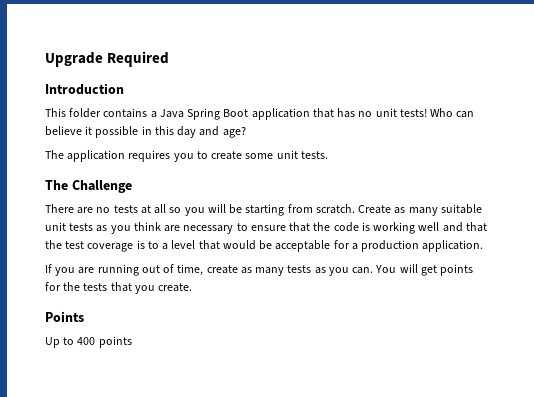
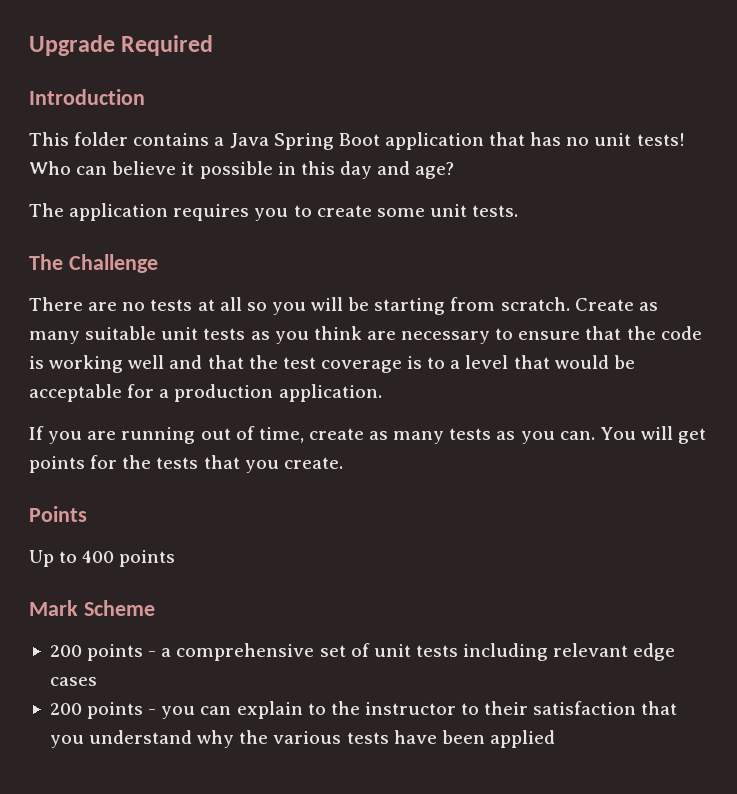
+ Mark Scheme
+ 200 points - a comprehensive set of unit tests including relevant edge cases
+ 200 points - you can explain to the instructor to their satisfaction that you understand why the various tests have been applied

